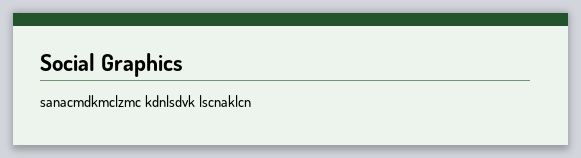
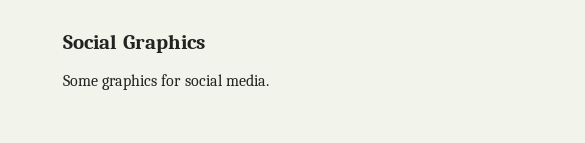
- sanacmdkmclzmc kdnlsdvk lscnaklcn
+ Some graphics for social media.

